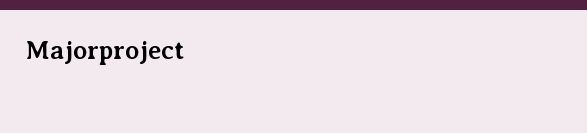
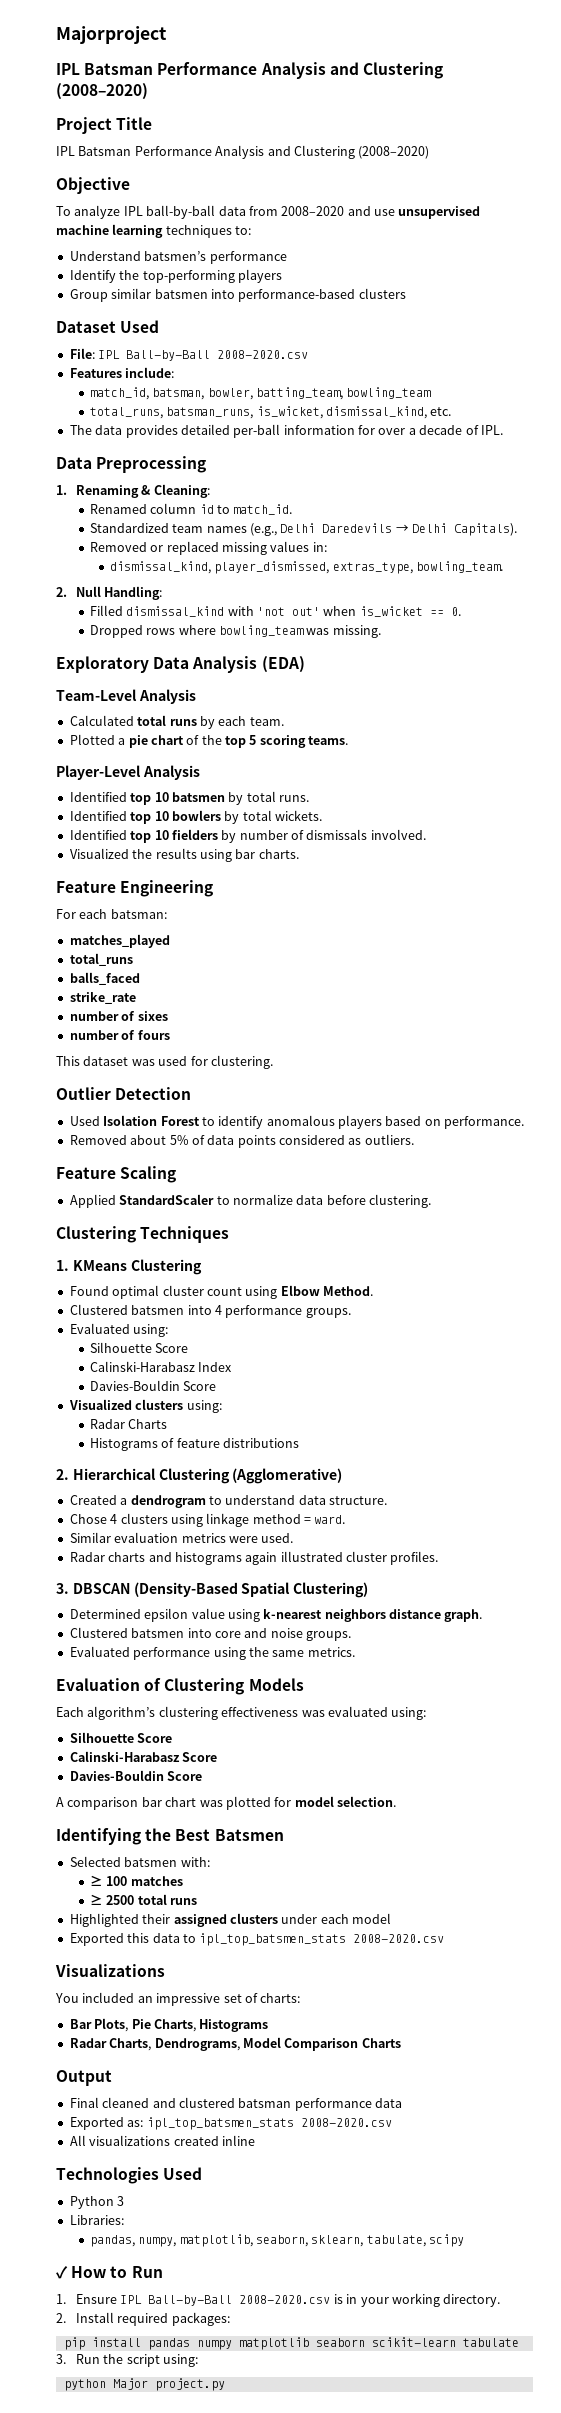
  Majorproject
+ IPL Batsman Performance Analysis and Clustering (2008–2020)
+ Project Title
+ IPL Batsman Performance Analysis and Clustering (2008–2020)
+ Objective
+ To analyze IPL ball-by-ball data from 2008–2020 and use unsupervised machine learning techniques to:
+ Understand batsmen’s performance
+ Identify the top-performing players
+ Group similar batsmen into performance-based clusters
+ Dataset Used
+ File: IPL Ball-by-Ball 2008-2020.csv
+ Features include:
+ match_id, batsman, bowler, batting_team, bowling_team
+ total_runs, batsman_runs, is_wicket, dismissal_kind, etc.
+ The data provides detailed per-ball information for over a decade of IPL.
+ Data Preprocessing
+ 1. Renaming & Cleaning:
+ Renamed column id to match_id.
+ Standardized team names (e.g., Delhi Daredevils → Delhi Capitals).
+ Removed or replaced missing values in:
+ dismissal_kind, player_dismissed, extras_type, bowling_team.
+ 2. Null Handling:
+ Filled dismissal_kind with 'not out' when is_wicket == 0.
+ Dropped rows where bowling_team was missing.
+ Exploratory Data Analysis (EDA)
+ Team-Level Analysis
+ Calculated total runs by each team.
+ Plotted a pie chart of the top 5 scoring teams.
+ Player-Level Analysis
+ Identified top 10 batsmen by total runs.
+ Identified top 10 bowlers by total wickets.
+ Identified top 10 fielders by number of dismissals involved.
+ Visualized the results using bar charts.
+ Feature Engineering
+ For each batsman:
+ matches_played
+ total_runs
+ balls_faced
+ strike_rate
+ number of sixes
+ number of fours
+ This dataset was used for clustering.
+ Outlier Detection
+ Used Isolation Forest to identify anomalous players based on performance.
+ Removed about 5% of data points considered as outliers.
+ Feature Scaling
+ Applied StandardScaler to normalize data before clustering.
+ Clustering Techniques
+ 1. KMeans Clustering
+ Found optimal cluster count using Elbow Method.
+ Clustered batsmen into 4 performance groups.
+ Evaluated using:
+ Silhouette Score
+ Calinski-Harabasz Index
+ Davies-Bouldin Score
+ Visualized clusters using:
+ Radar Charts
+ Histograms of feature distributions
+ 2. Hierarchical Clustering (Agglomerative)
+ Created a dendrogram to understand data structure.
+ Chose 4 clusters using linkage method = ward.
+ Similar evaluation metrics were used.
+ Radar charts and histograms again illustrated cluster profiles.
+ 3. DBSCAN (Density-Based Spatial Clustering)
+ Determined epsilon value using k-nearest neighbors distance graph.
+ Clustered batsmen into core and noise groups.
+ Evaluated performance using the same metrics.
+ Evaluation of Clustering Models
+ Each algorithm’s clustering effectiveness was evaluated using:
+ Silhouette Score
+ Calinski-Harabasz Score
+ Davies-Bouldin Score
+ A comparison bar chart was plotted for model selection.
+ Identifying the Best Batsmen
+ Selected batsmen with:
+ ≥ 100 matches
+ ≥ 2500 total runs
+ Highlighted their assigned clusters under each model
+ Exported this data to ipl_top_batsmen_stats 2008-2020.csv
+ Visualizations
+ You included an impressive set of charts:
+ Bar Plots, Pie Charts, Histograms
+ Radar Charts, Dendrograms, Model Comparison Charts
+ Output
+ Final cleaned and clustered batsman performance data
+ Exported as: ipl_top_batsmen_stats 2008-2020.csv
+ All visualizations created inline
+ Technologies Used
+ Python 3
+ Libraries:
+ pandas, numpy, matplotlib, seaborn, sklearn, tabulate, scipy
+ ✓ How to Run
+ 1. Ensure IPL Ball-by-Ball 2008-2020.csv is in your working directory.
+ 2. Install required packages:
+ pip install pandas numpy matplotlib seaborn scikit-learn tabulate
+ 3. Run the script using:
+ python Major project.py

